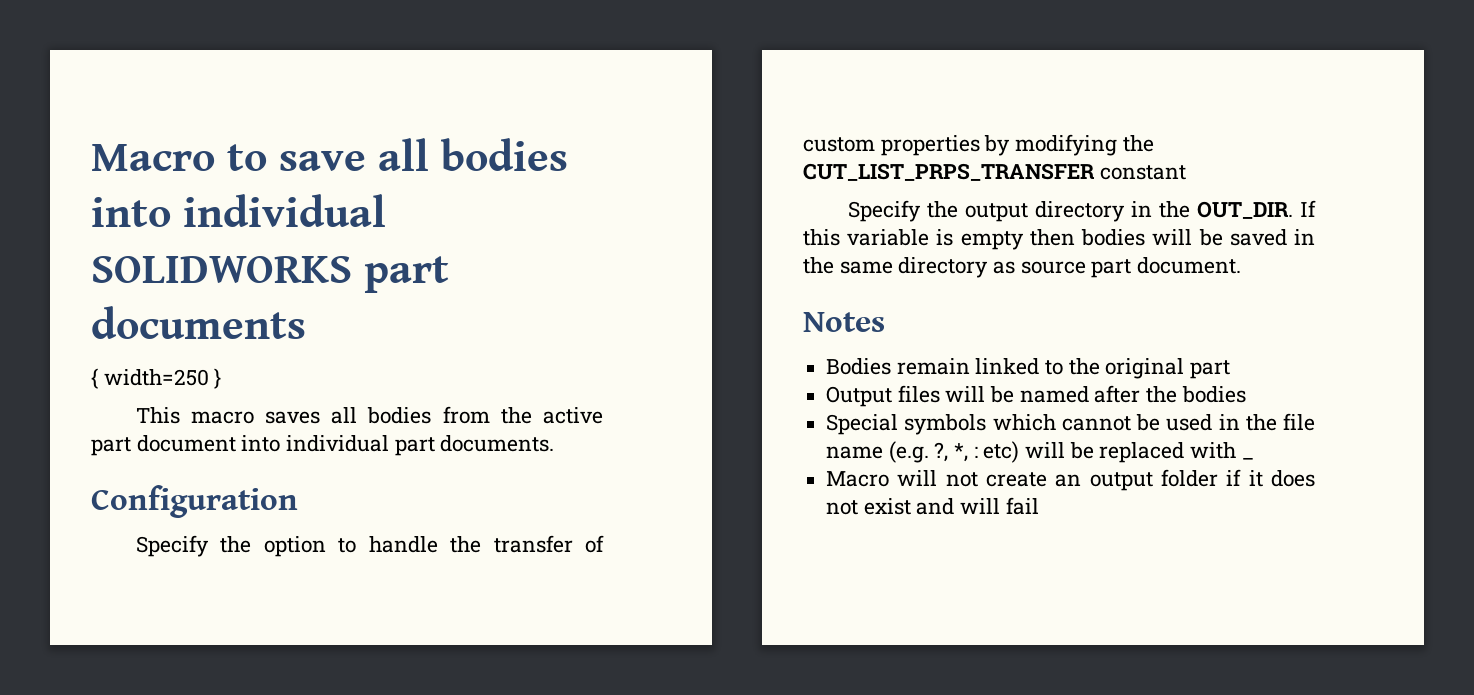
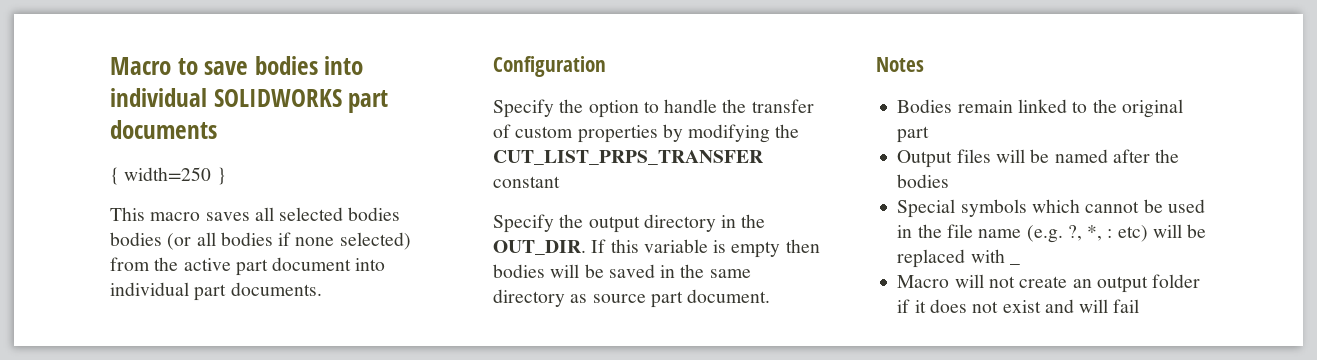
- Macro to save all bodies into individual SOLIDWORKS part documents
+ Macro to save bodies into individual SOLIDWORKS part documents
- This macro saves all bodies from the active part document into individual part documents.
+ This macro saves all selected bodies bodies (or all bodies if none selected) from the active part document into individual part documents.

